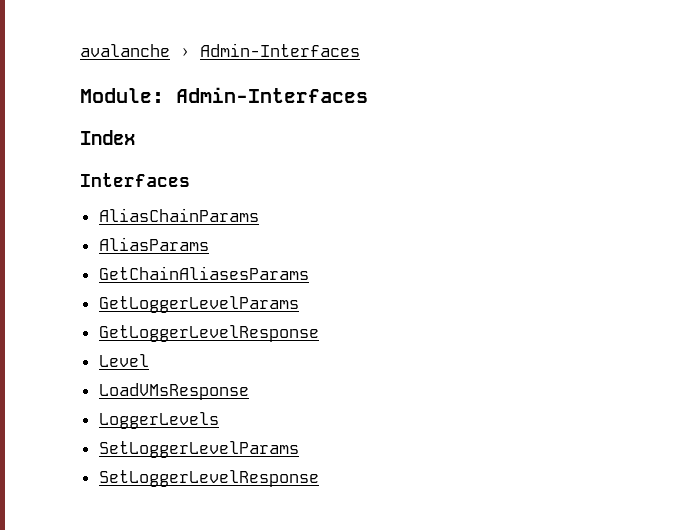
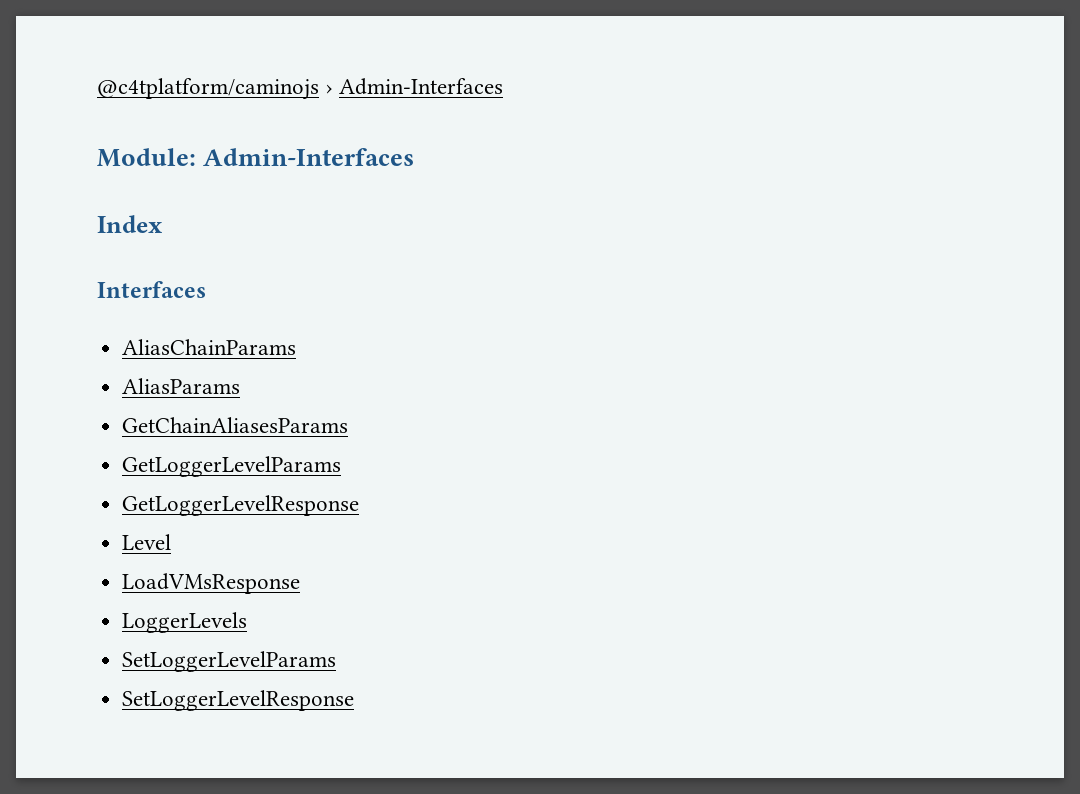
- avalanche › Admin-Interfaces
+ @c4tplatform/caminojs › Admin-Interfaces

